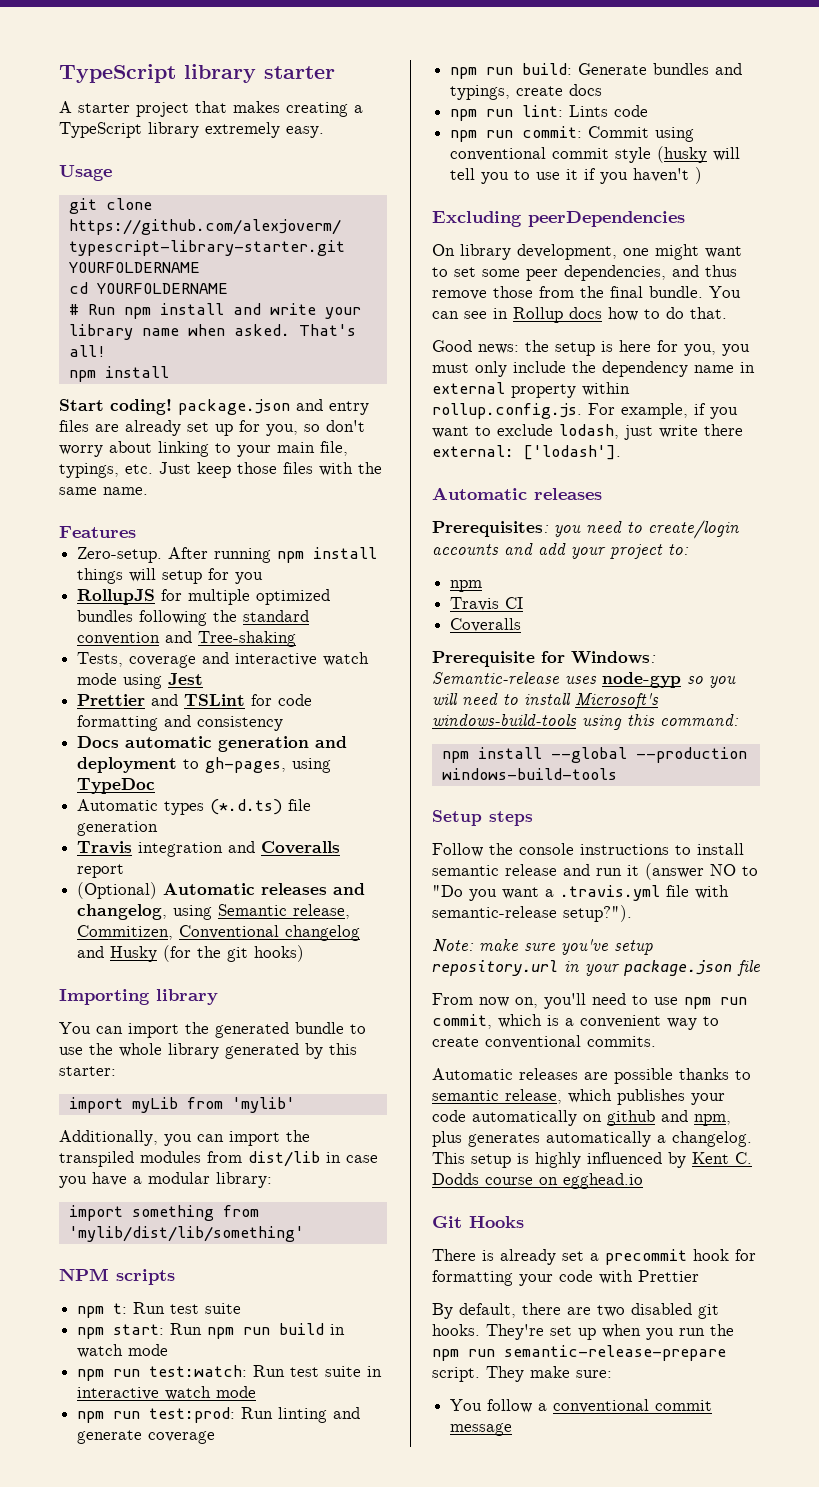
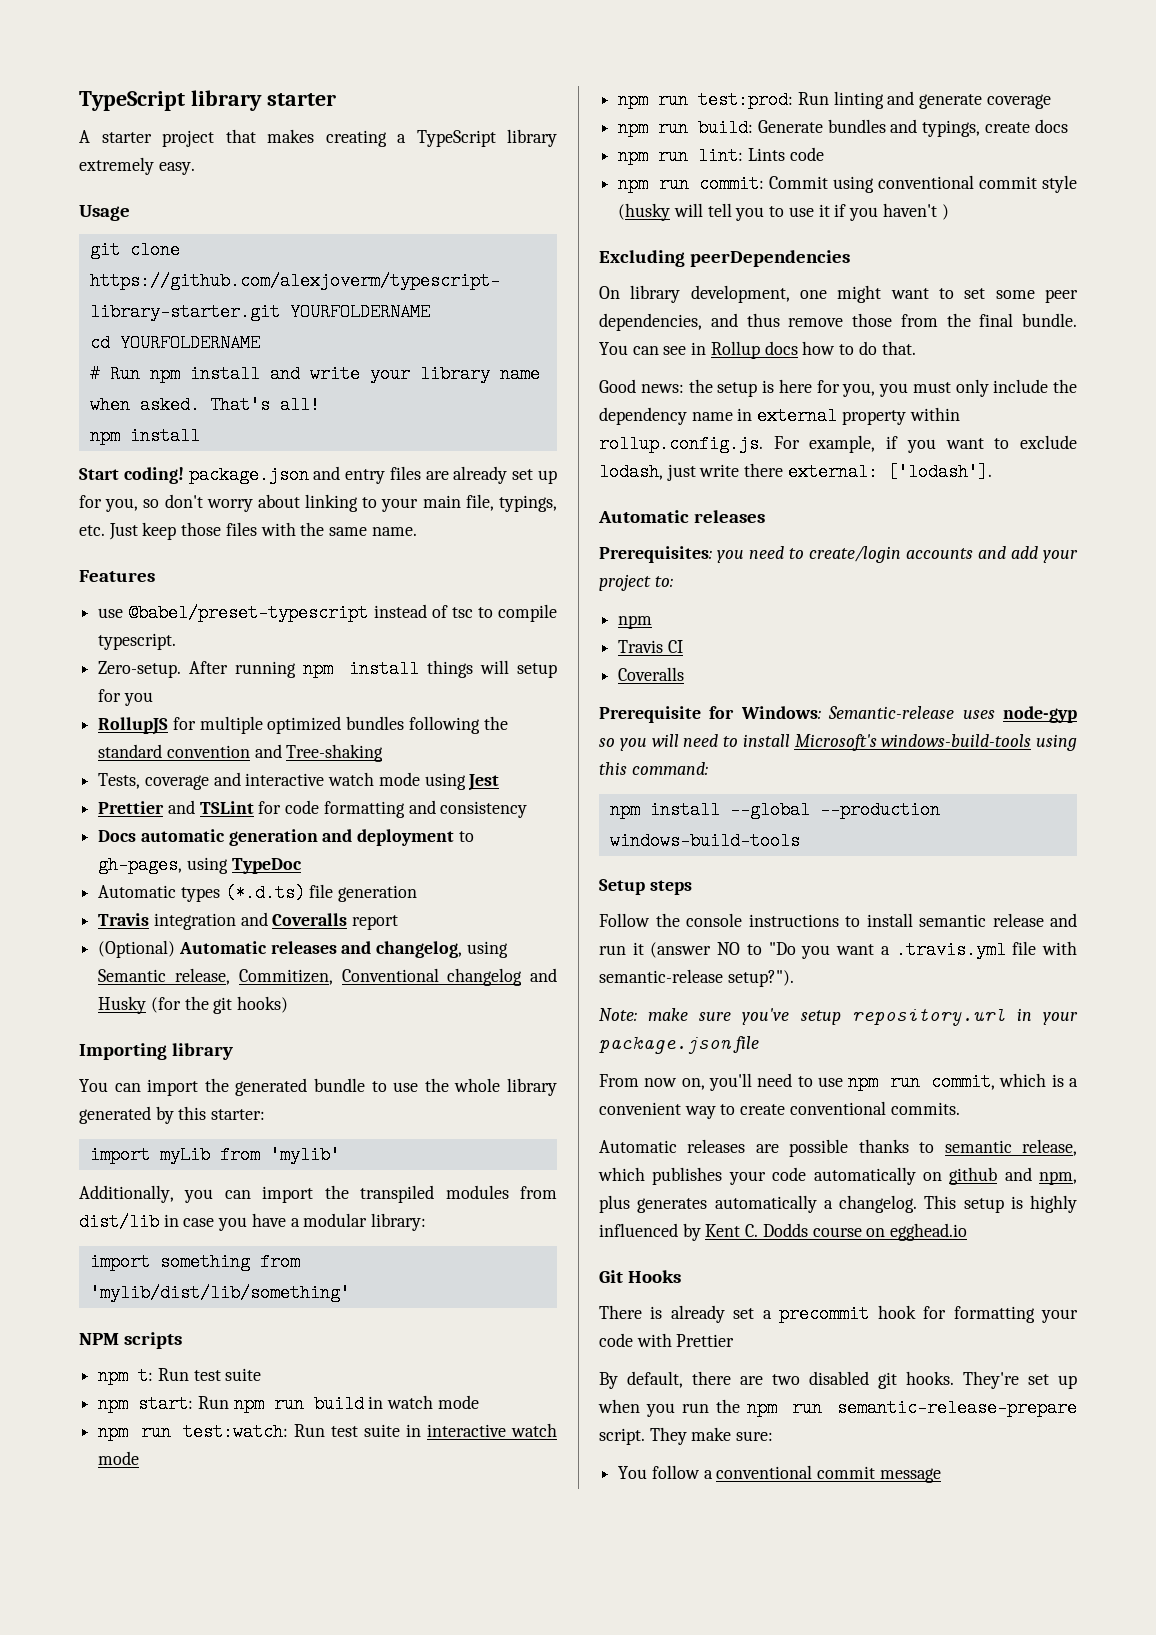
+ use @babel/preset-typescript instead of tsc to compile typescript.

